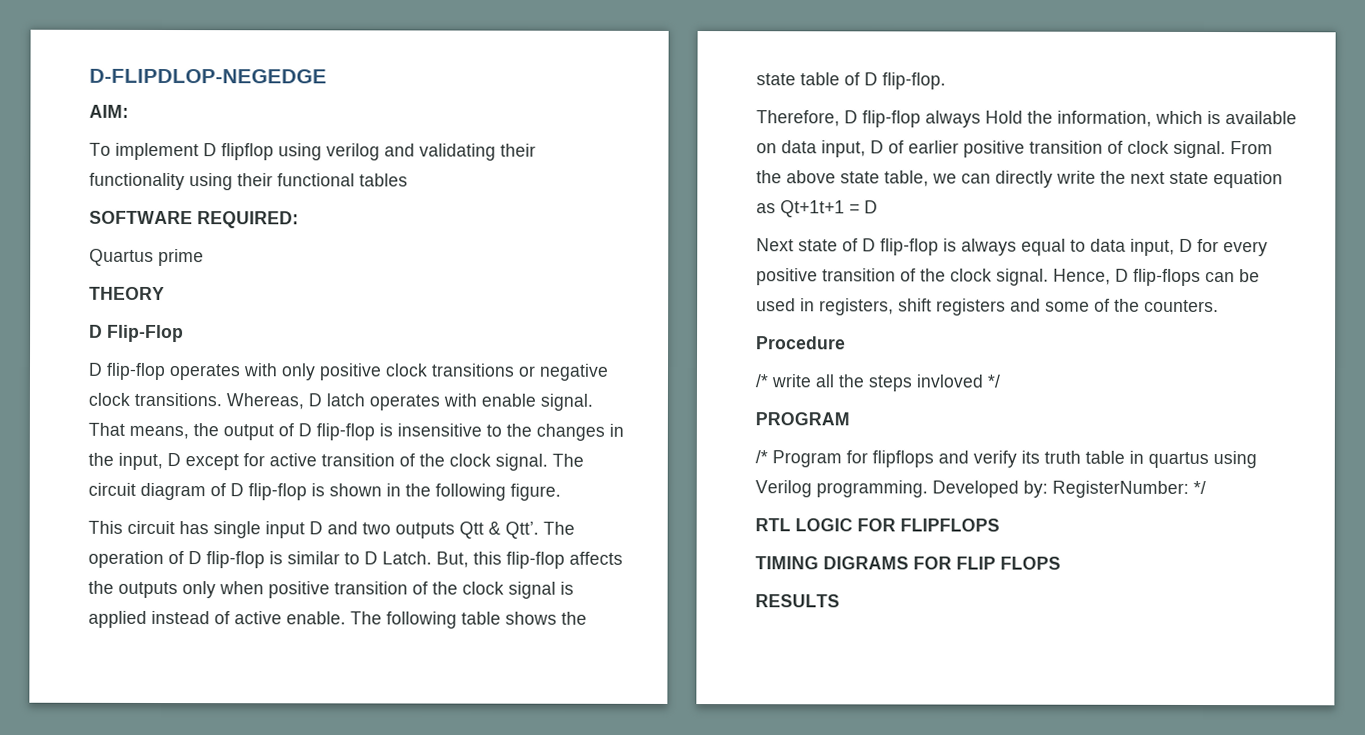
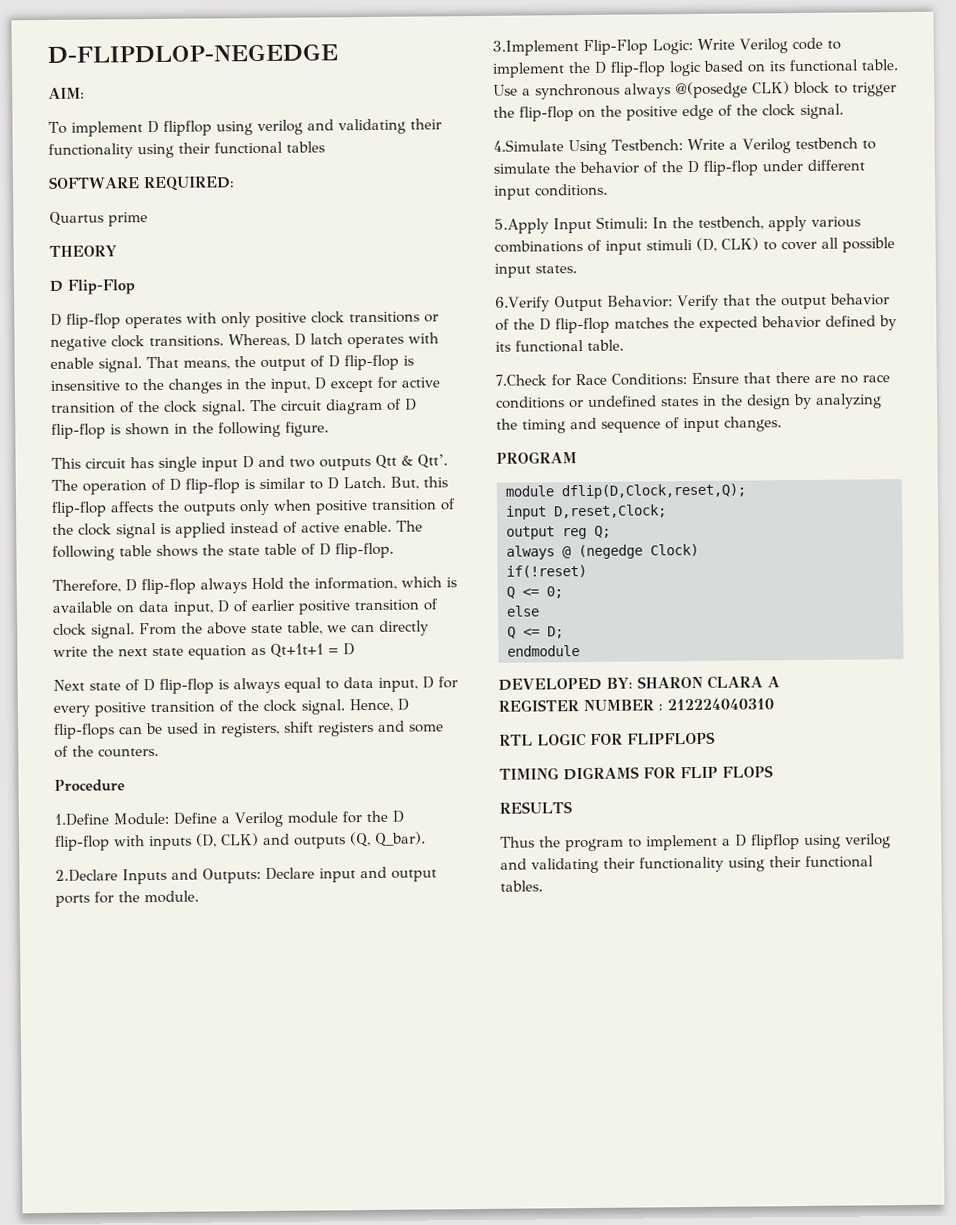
- /* write all the steps invloved */
+ 1.Define Module: Define a Verilog module for the D flip-flop with inputs (D, CLK) and outputs (Q, Q_bar).
+ 2.Declare Inputs and Outputs: Declare input and output ports for the module.
+ 3.Implement Flip-Flop Logic: Write Verilog code to implement the D flip-flop logic based on its functional table. Use a synchronous always @(posedge CLK) block to trigger the flip-flop on the positive edge of the clock signal.
+ 4.Simulate Using Testbench: Write a Verilog testbench to simulate the behavior of the D flip-flop under different input conditions.
+ 5.Apply Input Stimuli: In the testbench, apply various combinations of input stimuli (D, CLK) to cover all possible input states.
+ 6.Verify Output Behavior: Verify that the output behavior of the D flip-flop matches the expected behavior defined by its functional table.
+ 7.Check for Race Conditions: Ensure that there are no race conditions or undefined states in the design by analyzing the timing and sequence of input changes.
  PROGRAM
- /* Program for flipflops and verify its truth table in quartus using Verilog programming. Developed by: RegisterNumber: */
+ module dflip(D,Clock,reset,Q);
+ input D,reset,Clock;
+ output reg Q;
+ always @ (negedge Clock)
+ if(!reset)
+ Q <= 0;
+ else
+ Q <= D;
+ endmodule
+ DEVELOPED BY: SHARON CLARA A
+ REGISTER NUMBER : 212224040310
+ Thus the program to implement a D flipflop using verilog and validating their functionality using their functional tables.

